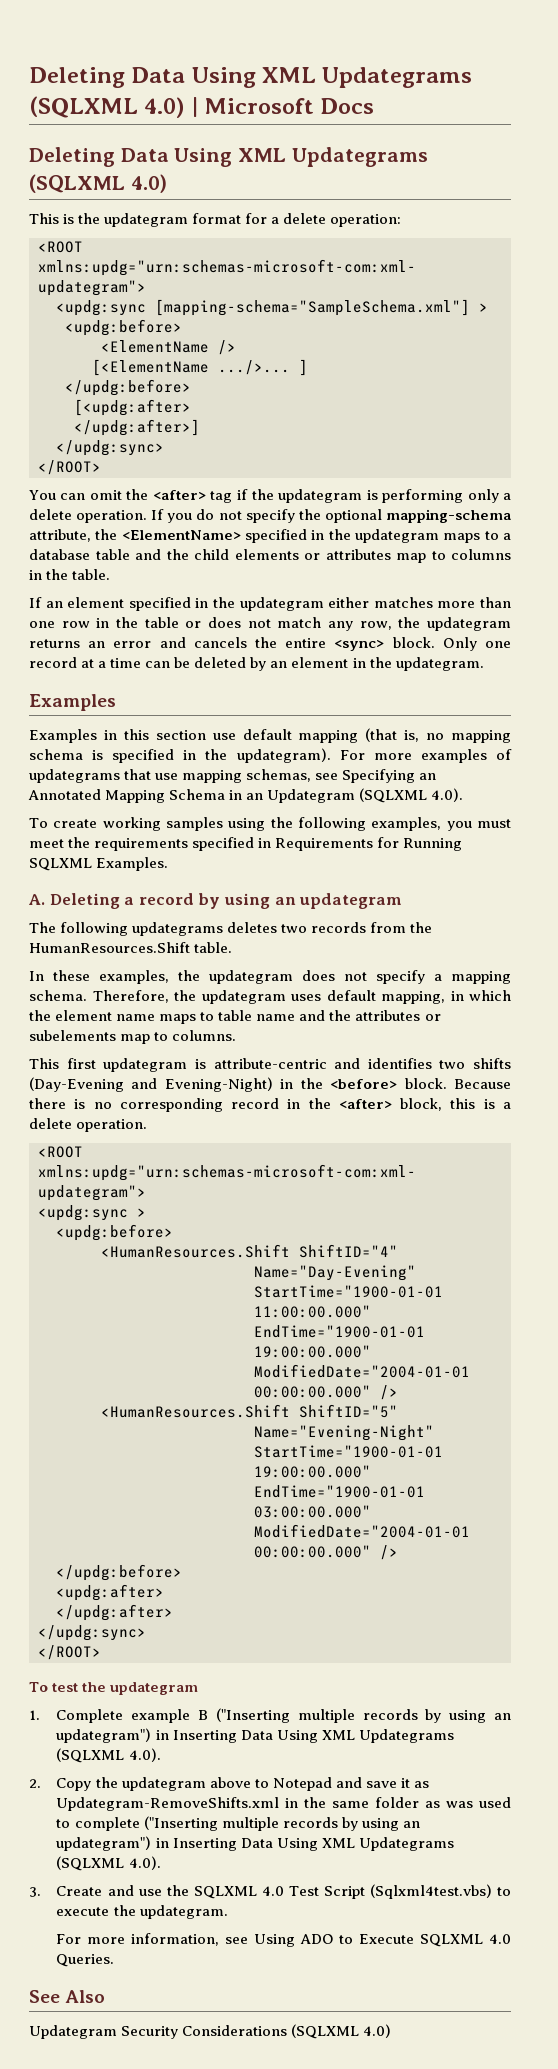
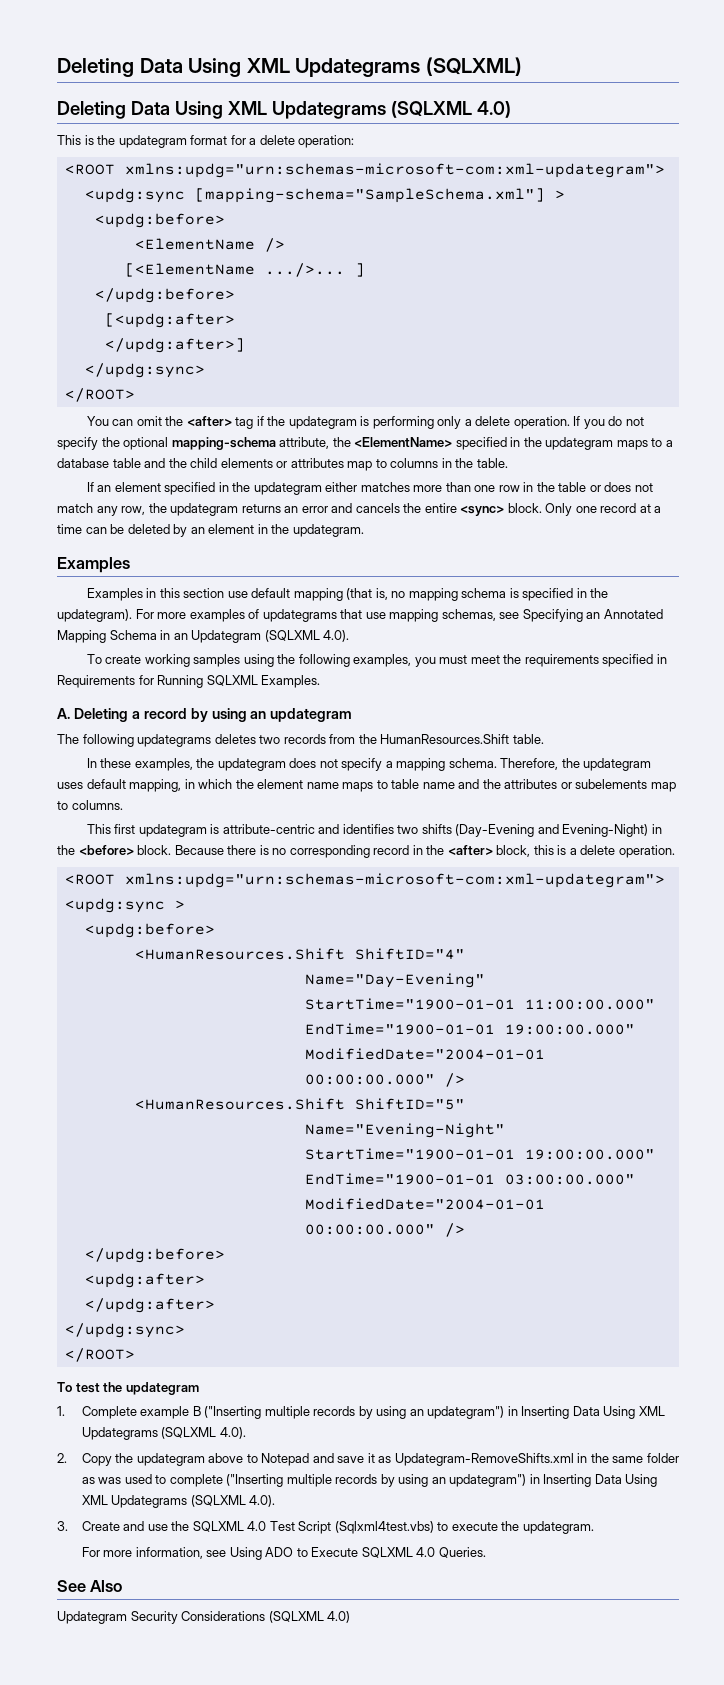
- Deleting Data Using XML Updategrams (SQLXML 4.0) | Microsoft Docs
+ Deleting Data Using XML Updategrams (SQLXML)

